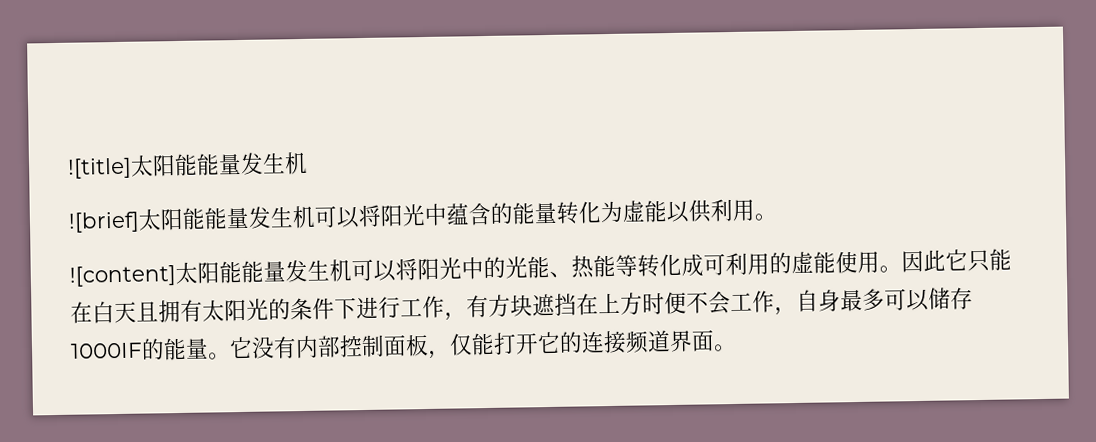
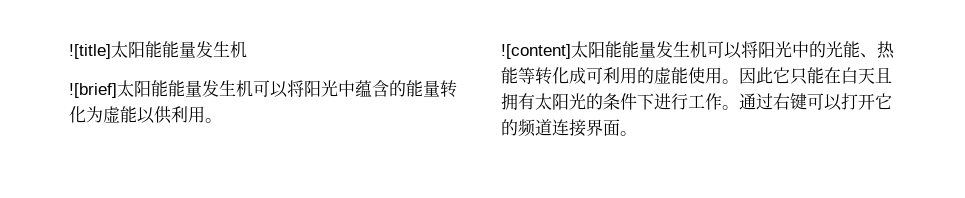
- 因此它只能在白天且拥有太阳光的条件下进行工作，有方块遮挡在上方时便不会工作，自身最多可以储存1000IF的能量。它没有内部控制面板，仅能打开它的连接频道界面。
+ 因此它只能在白天且拥有太阳光的条件下进行工作。通过右键可以打开它的频道连接界面。

